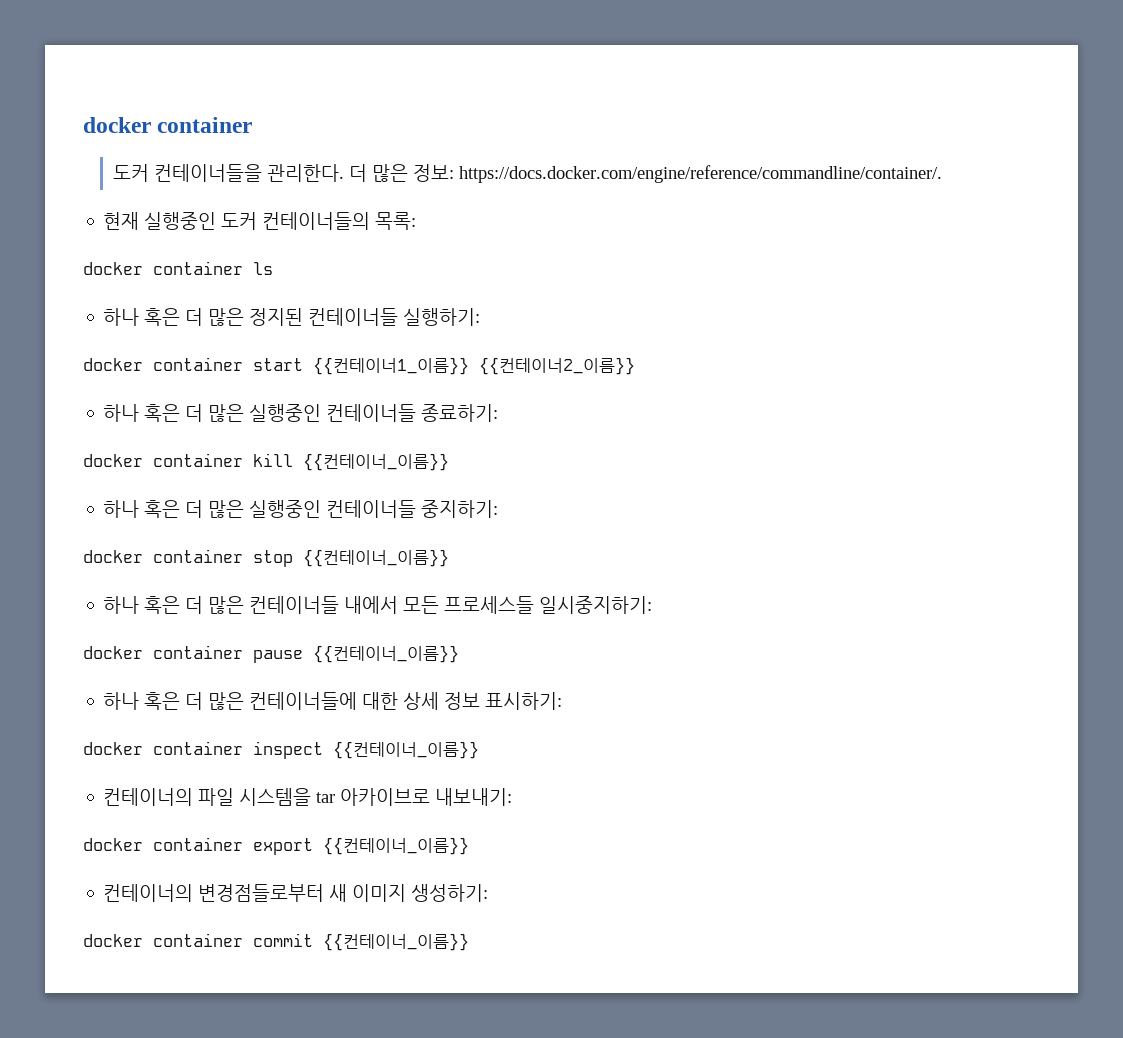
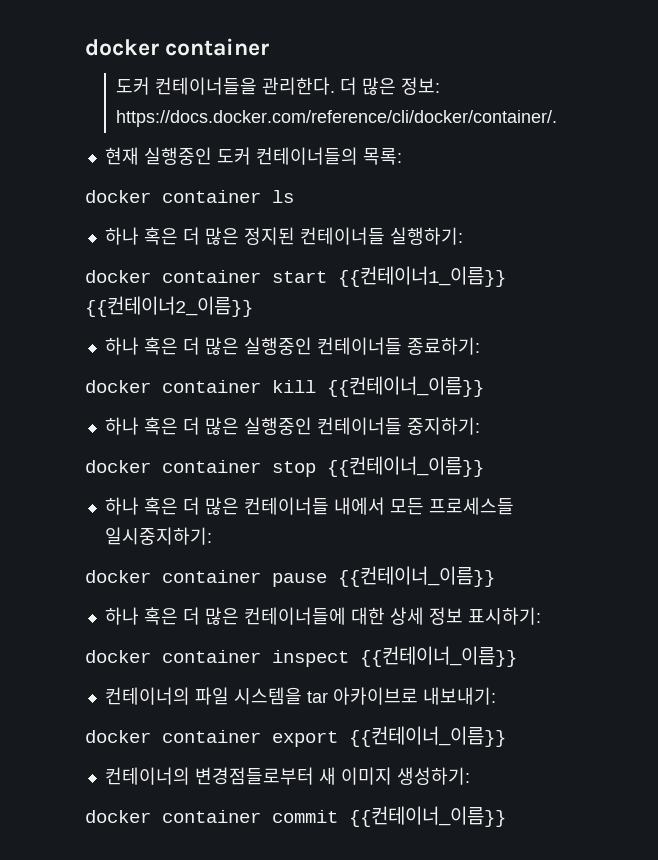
- 더 많은 정보: https://docs.docker.com/engine/reference/commandline/container/.
+ 더 많은 정보: https://docs.docker.com/reference/cli/docker/container/.

